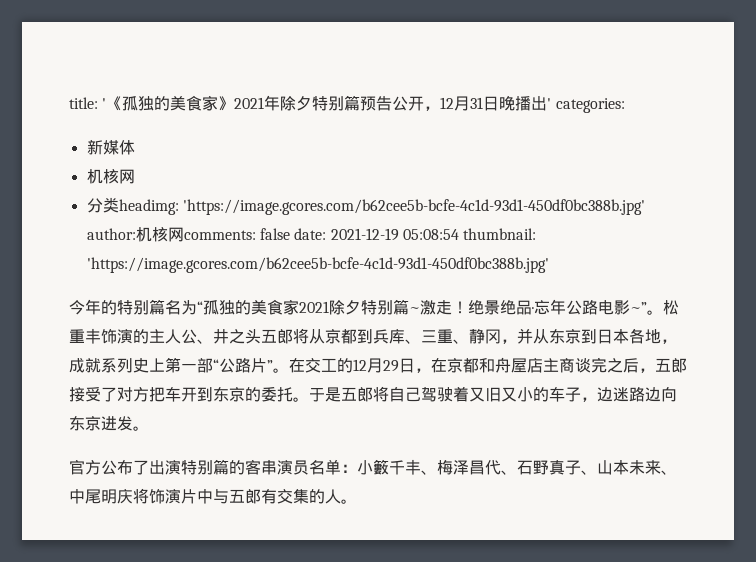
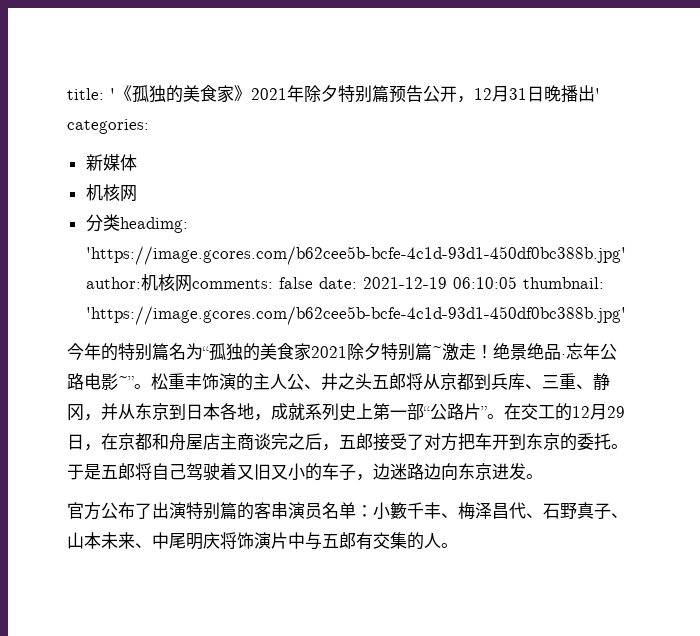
- 分类headimg: 'https://image.gcores.com/b62cee5b-bcfe-4c1d-93d1-450df0bc388b.jpg' author:机核网comments: false date: 2021-12-19 05:08:54 thumbnail: 'https://image.gcores.com/b62cee5b-bcfe-4c1d-93d1-450df0bc388b.jpg'
+ 分类headimg: 'https://image.gcores.com/b62cee5b-bcfe-4c1d-93d1-450df0bc388b.jpg' author:机核网comments: false date: 2021-12-19 06:10:05 thumbnail: 'https://image.gcores.com/b62cee5b-bcfe-4c1d-93d1-450df0bc388b.jpg'

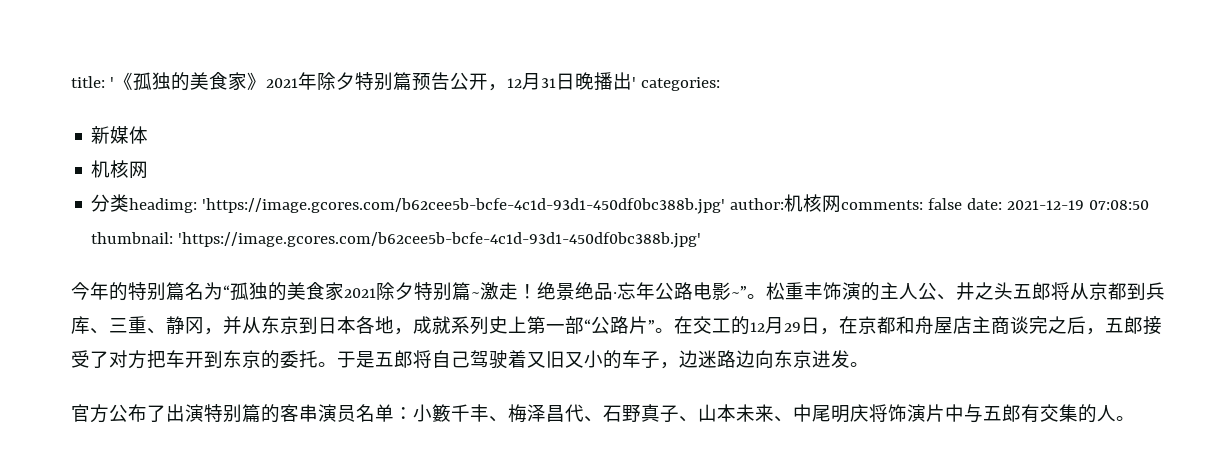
- 分类headimg: 'https://image.gcores.com/b62cee5b-bcfe-4c1d-93d1-450df0bc388b.jpg' author:机核网comments: false date: 2021-12-19 06:10:05 thumbnail: 'https://image.gcores.com/b62cee5b-bcfe-4c1d-93d1-450df0bc388b.jpg'
+ 分类headimg: 'https://image.gcores.com/b62cee5b-bcfe-4c1d-93d1-450df0bc388b.jpg' author:机核网comments: false date: 2021-12-19 07:08:50 thumbnail: 'https://image.gcores.com/b62cee5b-bcfe-4c1d-93d1-450df0bc388b.jpg'

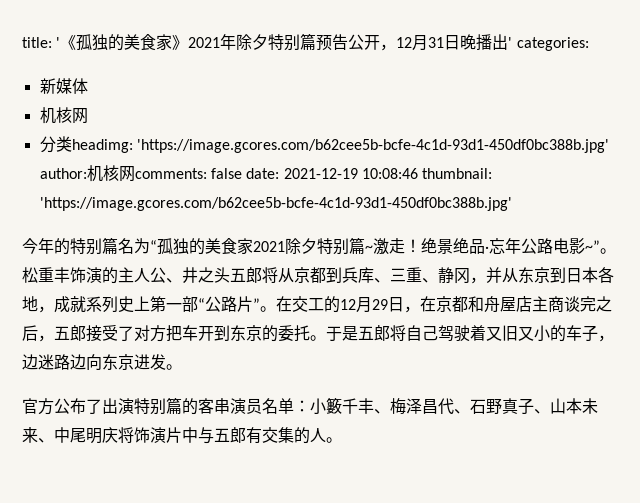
- 分类headimg: 'https://image.gcores.com/b62cee5b-bcfe-4c1d-93d1-450df0bc388b.jpg' author:机核网comments: false date: 2021-12-19 07:08:50 thumbnail: 'https://image.gcores.com/b62cee5b-bcfe-4c1d-93d1-450df0bc388b.jpg'
+ 分类headimg: 'https://image.gcores.com/b62cee5b-bcfe-4c1d-93d1-450df0bc388b.jpg' author:机核网comments: false date: 2021-12-19 10:08:46 thumbnail: 'https://image.gcores.com/b62cee5b-bcfe-4c1d-93d1-450df0bc388b.jpg'

